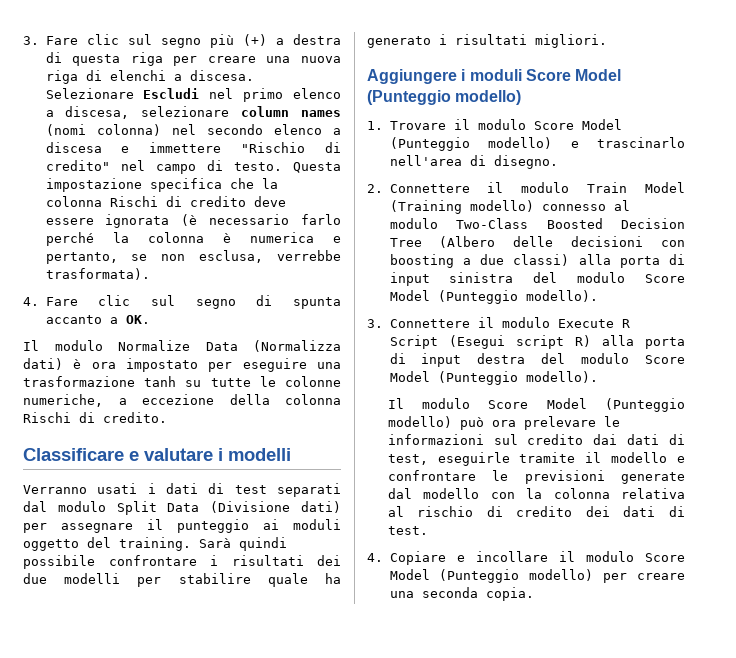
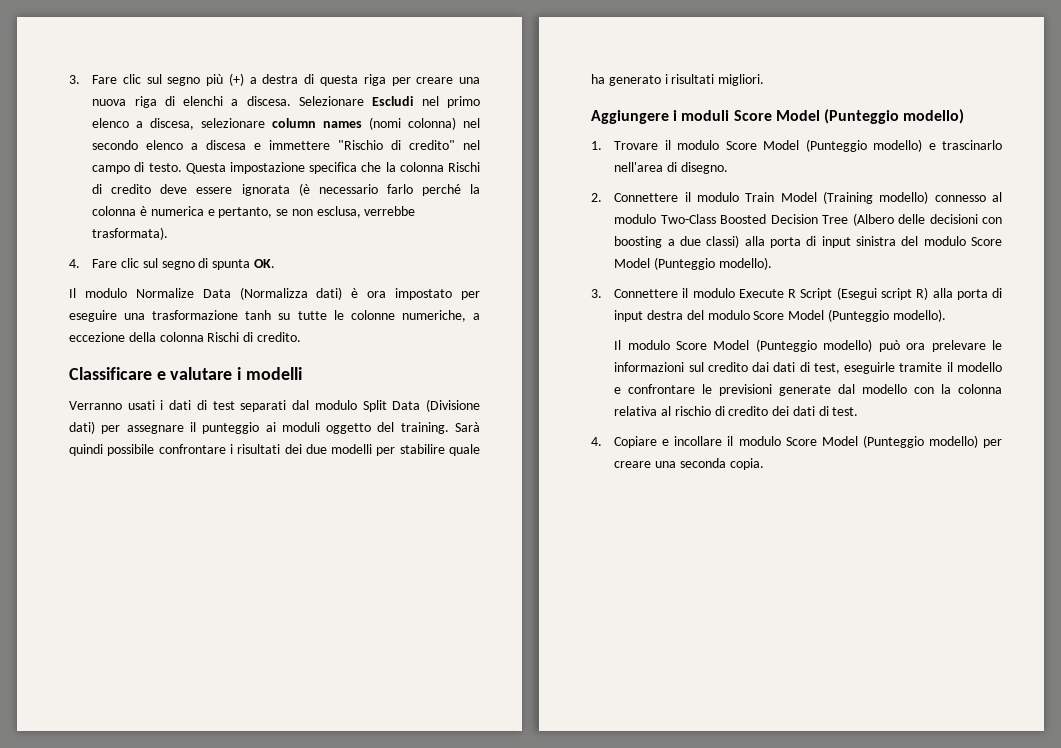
- 4. Fare clic sul segno di spunta accanto a OK.
+ 4. Fare clic sul segno di spunta OK.

